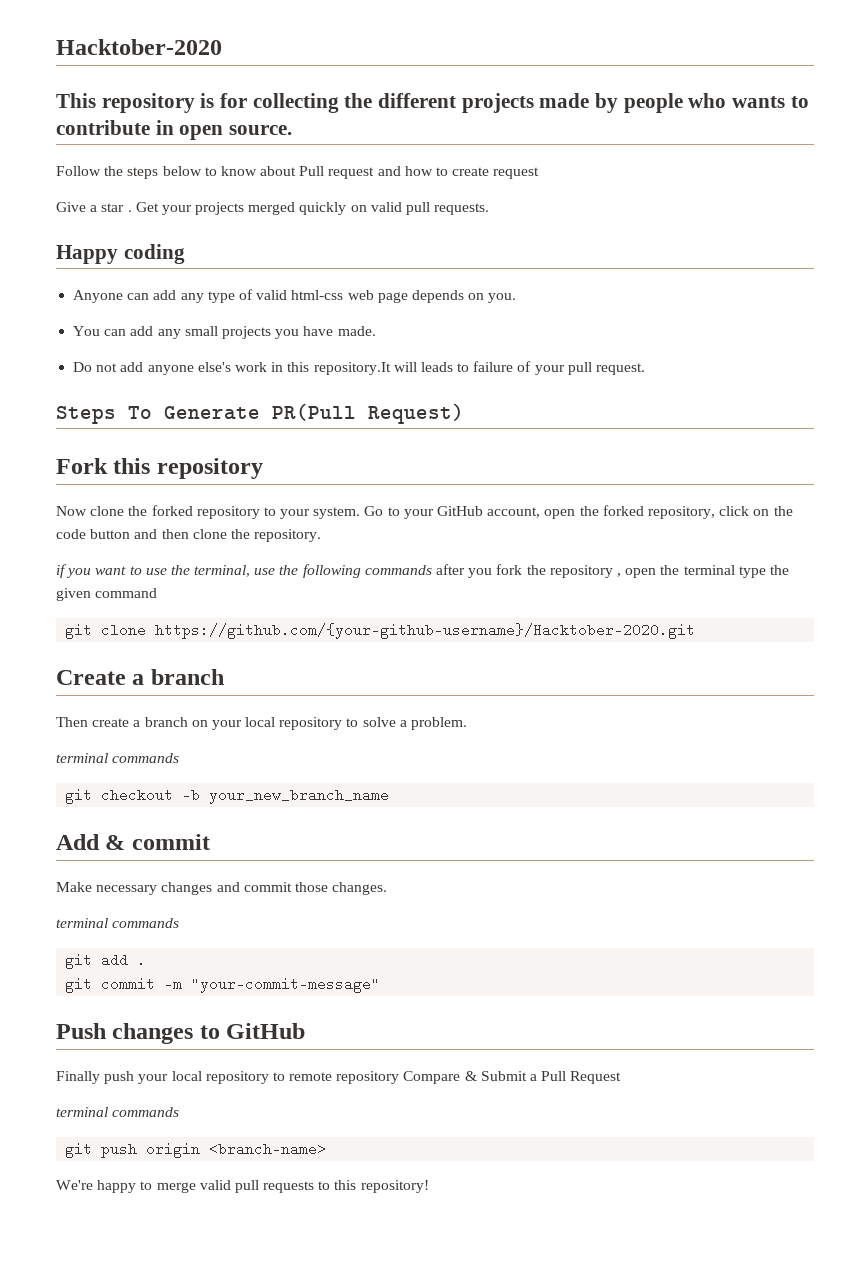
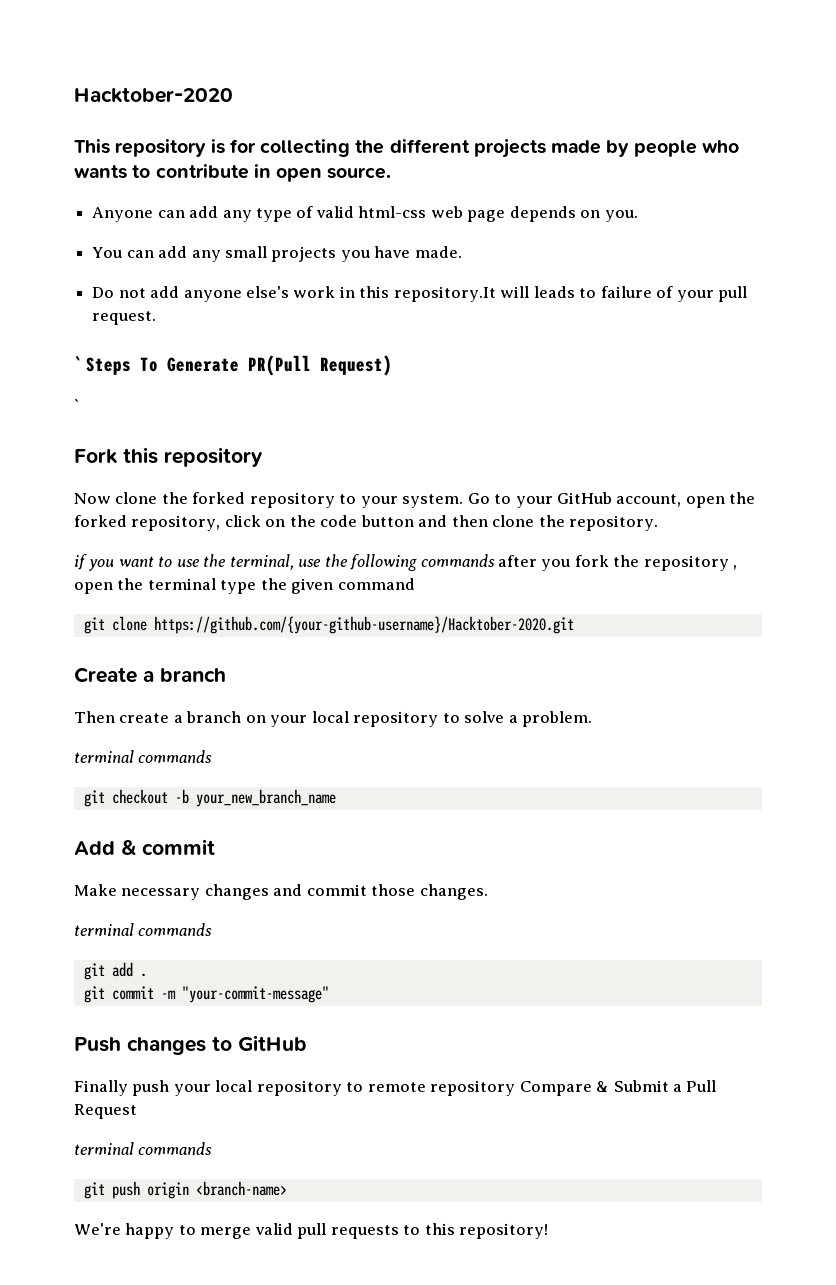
- Follow the steps below to know about Pull request and how to create request
- Give a star . Get your projects merged quickly on valid pull requests.
- Happy coding
- Steps To Generate PR(Pull Request)
+ ` Steps To Generate PR(Pull Request)
+ `

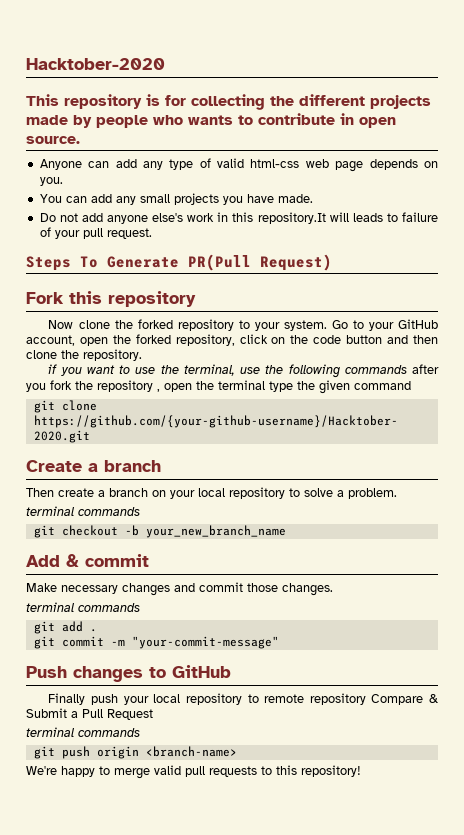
- ` Steps To Generate PR(Pull Request)
- `
+ Steps To Generate PR(Pull Request)

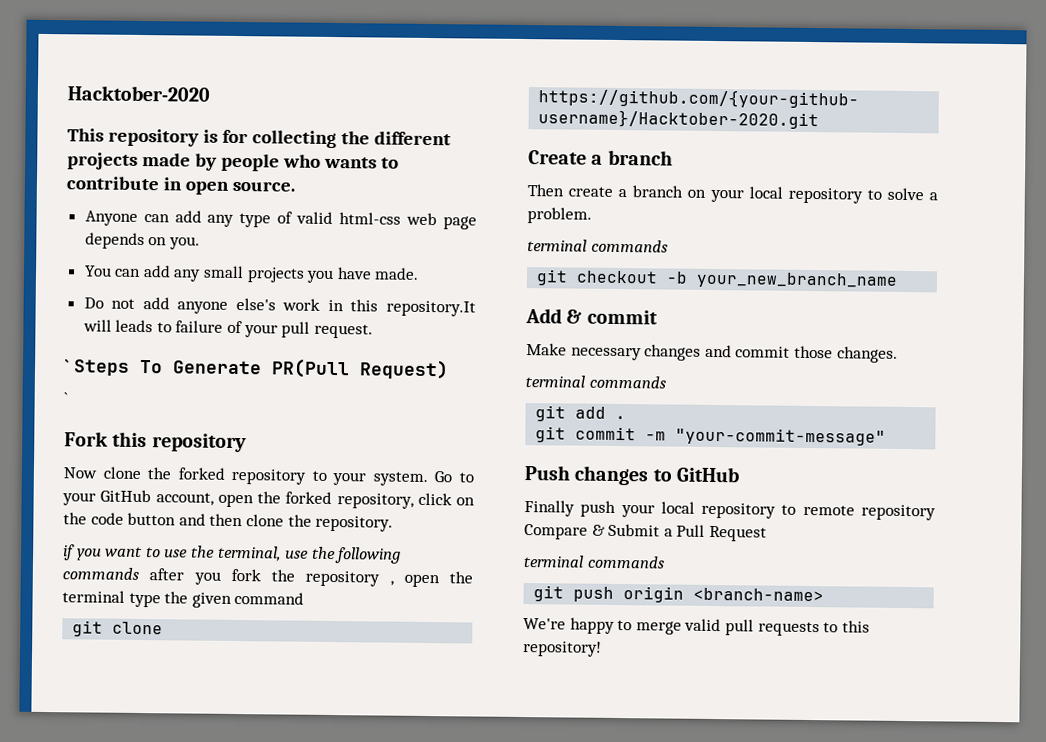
- Steps To Generate PR(Pull Request)
+ ` Steps To Generate PR(Pull Request)
+ `

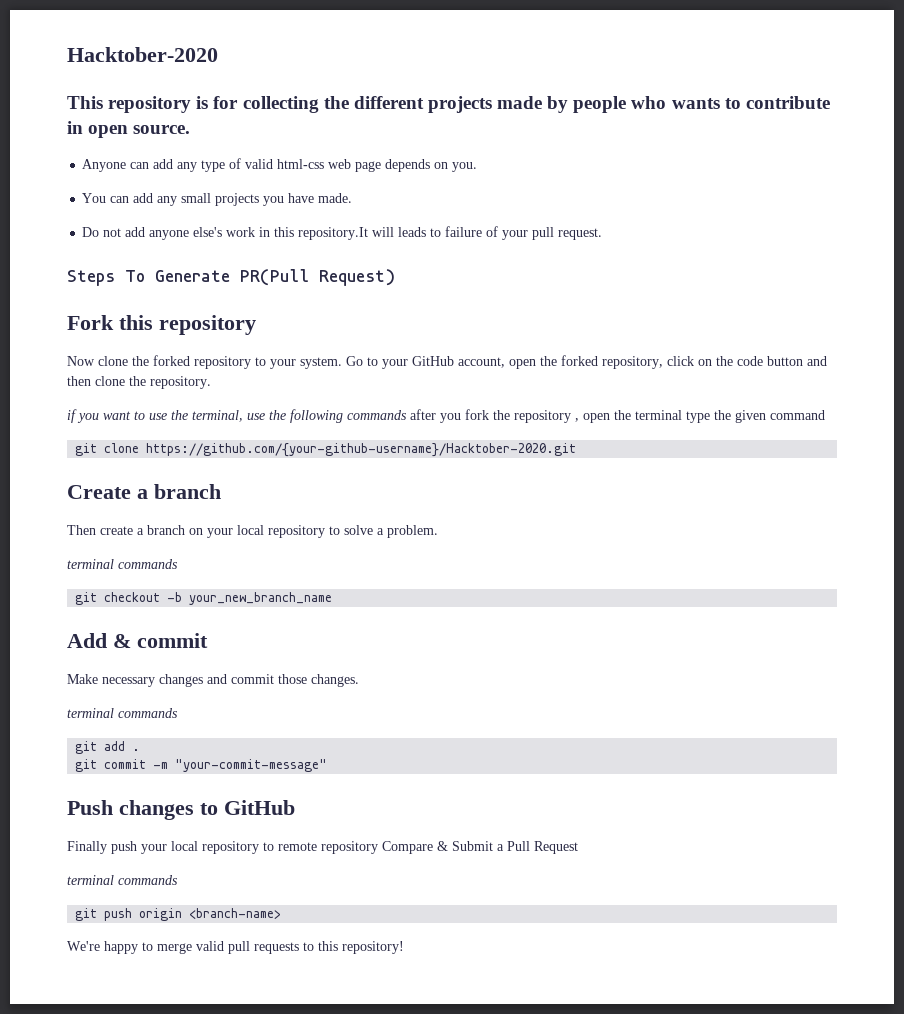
- ` Steps To Generate PR(Pull Request)
- `
+ Steps To Generate PR(Pull Request)

